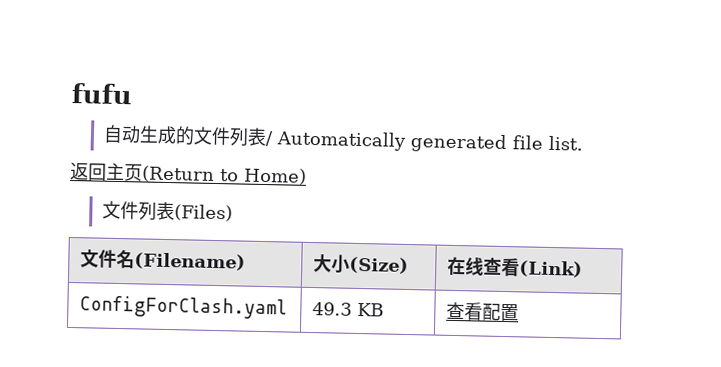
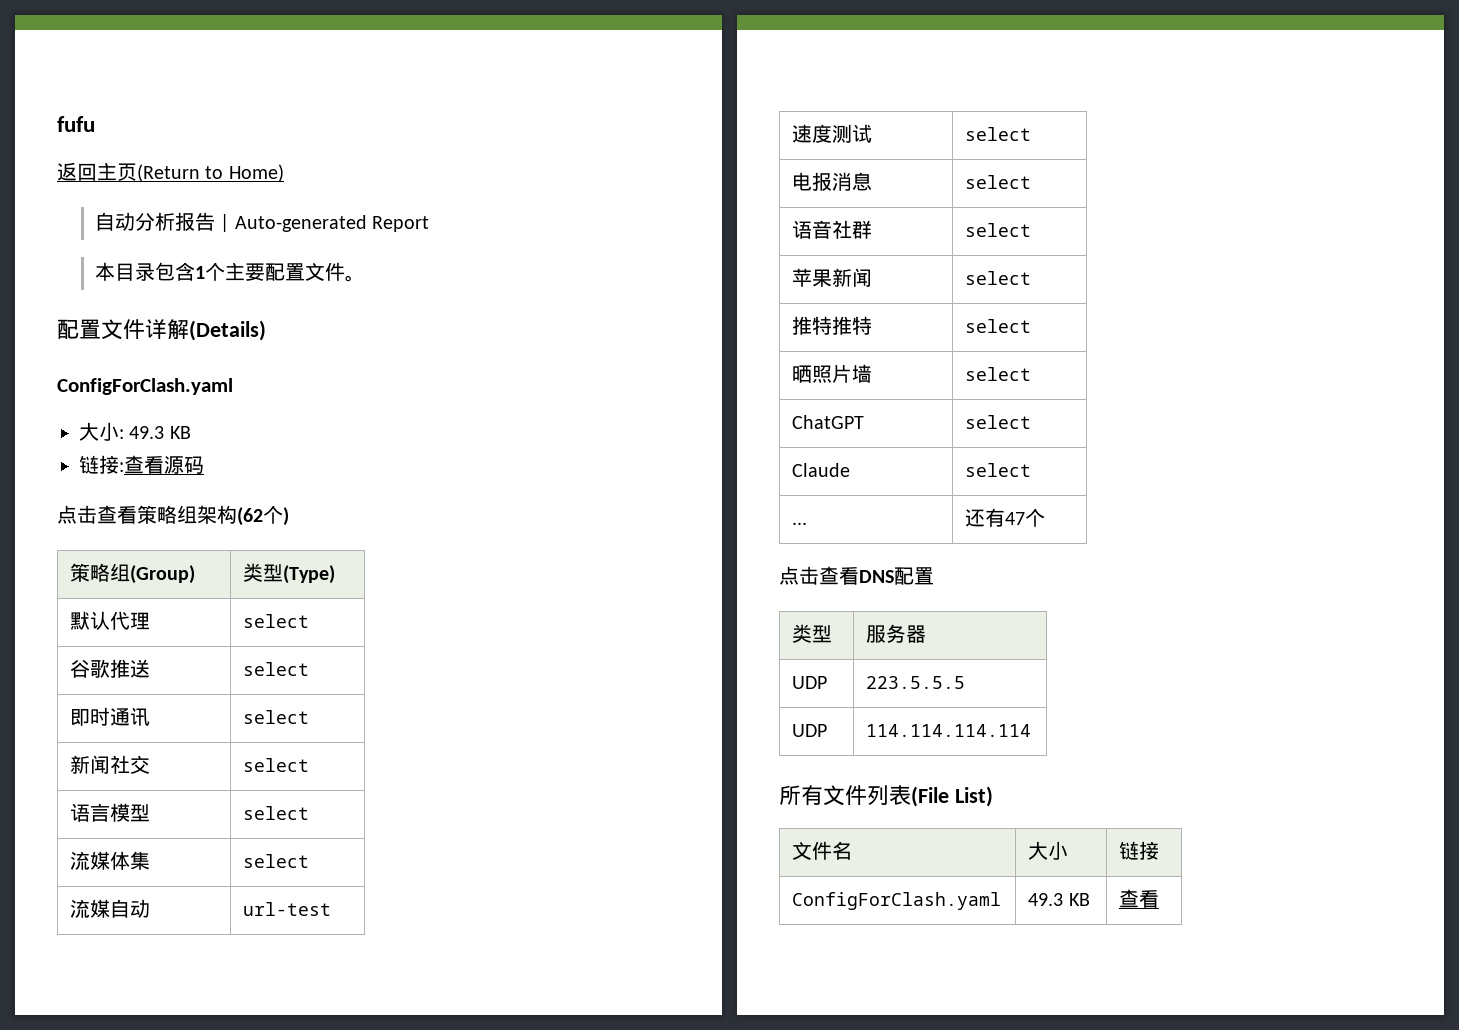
- 自动生成的文件列表/ Automatically generated file list.
- 文件列表(Files)
+ 自动分析报告 | Auto-generated Report
+ 本目录包含1个主要配置文件。
+ 配置文件详解(Details)
+ ConfigForClash.yaml
+ 大小: 49.3 KB
+ 链接:查看源码
+ 点击查看策略组架构(62个)
+ 策略组(Group) | 类型(Type)
+ 默认代理 | select
+ 谷歌推送 | select
+ 即时通讯 | select
+ 新闻社交 | select
+ 语言模型 | select
+ 流媒体集 | select
+ 流媒自动 | url-test
+ 速度测试 | select
+ 电报消息 | select
+ 语音社群 | select
+ 苹果新闻 | select
+ 推特推特 | select
+ 晒照片墙 | select
+ ChatGPT | select
+ Claude | select
+ ... | 还有47个
+ 点击查看DNS配置
+ 类型 | 服务器
+ UDP | 223.5.5.5
+ UDP | 114.114.114.114
+ 所有文件列表(File List)
- 文件名(Filename) | 大小(Size) | 在线查看(Link)
+ 文件名 | 大小 | 链接
- ConfigForClash.yaml | 49.3 KB | 查看配置
+ ConfigForClash.yaml | 49.3 KB | 查看

